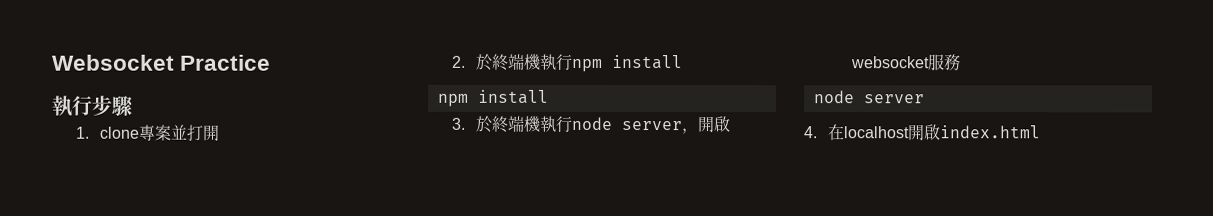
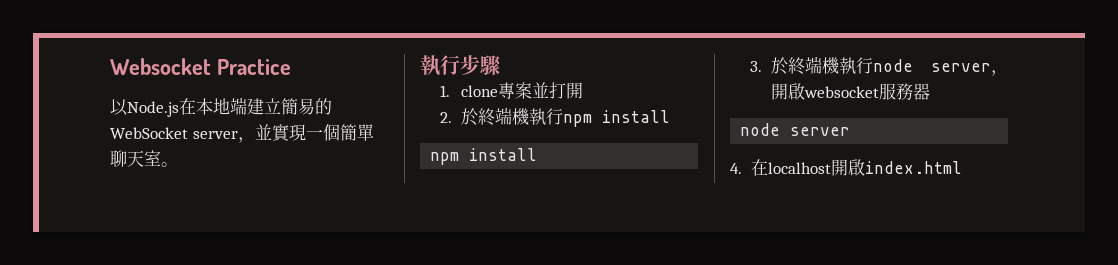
+ 以Node.js在本地端建立簡易的WebSocket server，並實現一個簡單聊天室。
- 3.於終端機執行node server，開啟websocket服務
+ 3.於終端機執行node server，開啟websocket服務器

